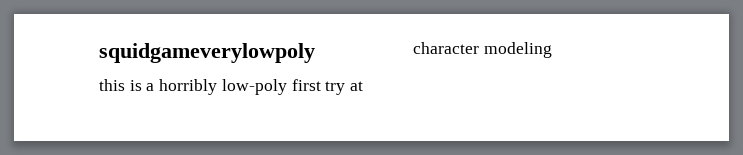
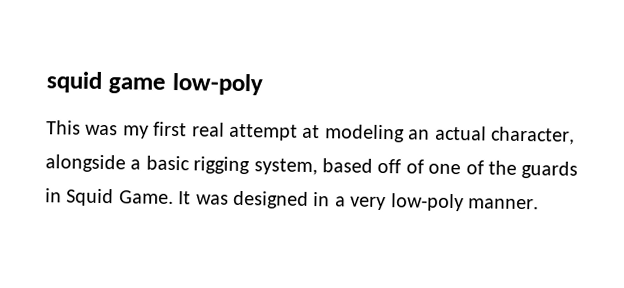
- squidgameverylowpoly
- this is a horribly low-poly first try at character modeling
+ squid game low-poly
+ This was my first real attempt at modeling an actual character, alongside a basic rigging system, based off of one of the guards in Squid Game. It was designed in a very low-poly manner.

